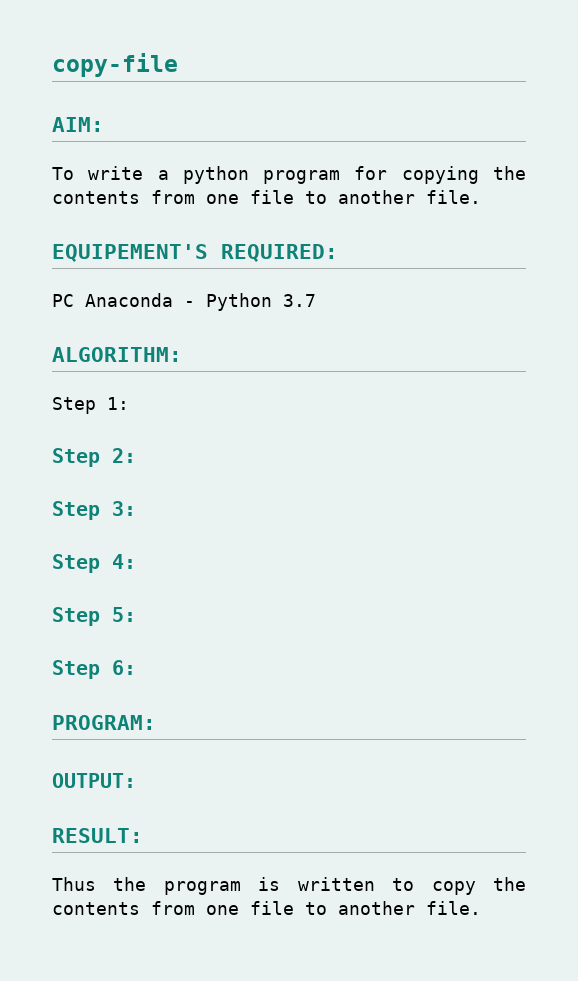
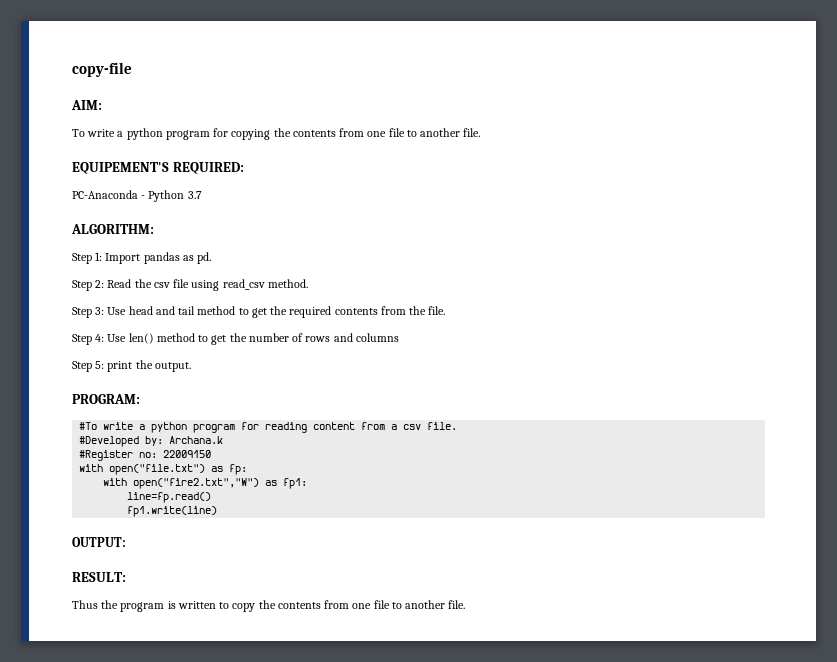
- PC Anaconda - Python 3.7
+ PC-Anaconda - Python 3.7
- Step 1:
- Step 2:
- Step 3:
- Step 4:
- Step 5:
- Step 6:
+ Step 1: Import pandas as pd.
+ Step 2: Read the csv file using read_csv method.
+ Step 3: Use head and tail method to get the required contents from the file.
+ Step 4: Use len() method to get the number of rows and columns
+ Step 5: print the output.
  PROGRAM:
+ #To write a python program for reading content from a csv file.
+ #Developed by: Archana.k
+ #Register no: 22009150
+ with open("file.txt") as fp:
+ with open("fire2.txt","W") as fp1:
+ line=fp.read()
+ fp1.write(line)

